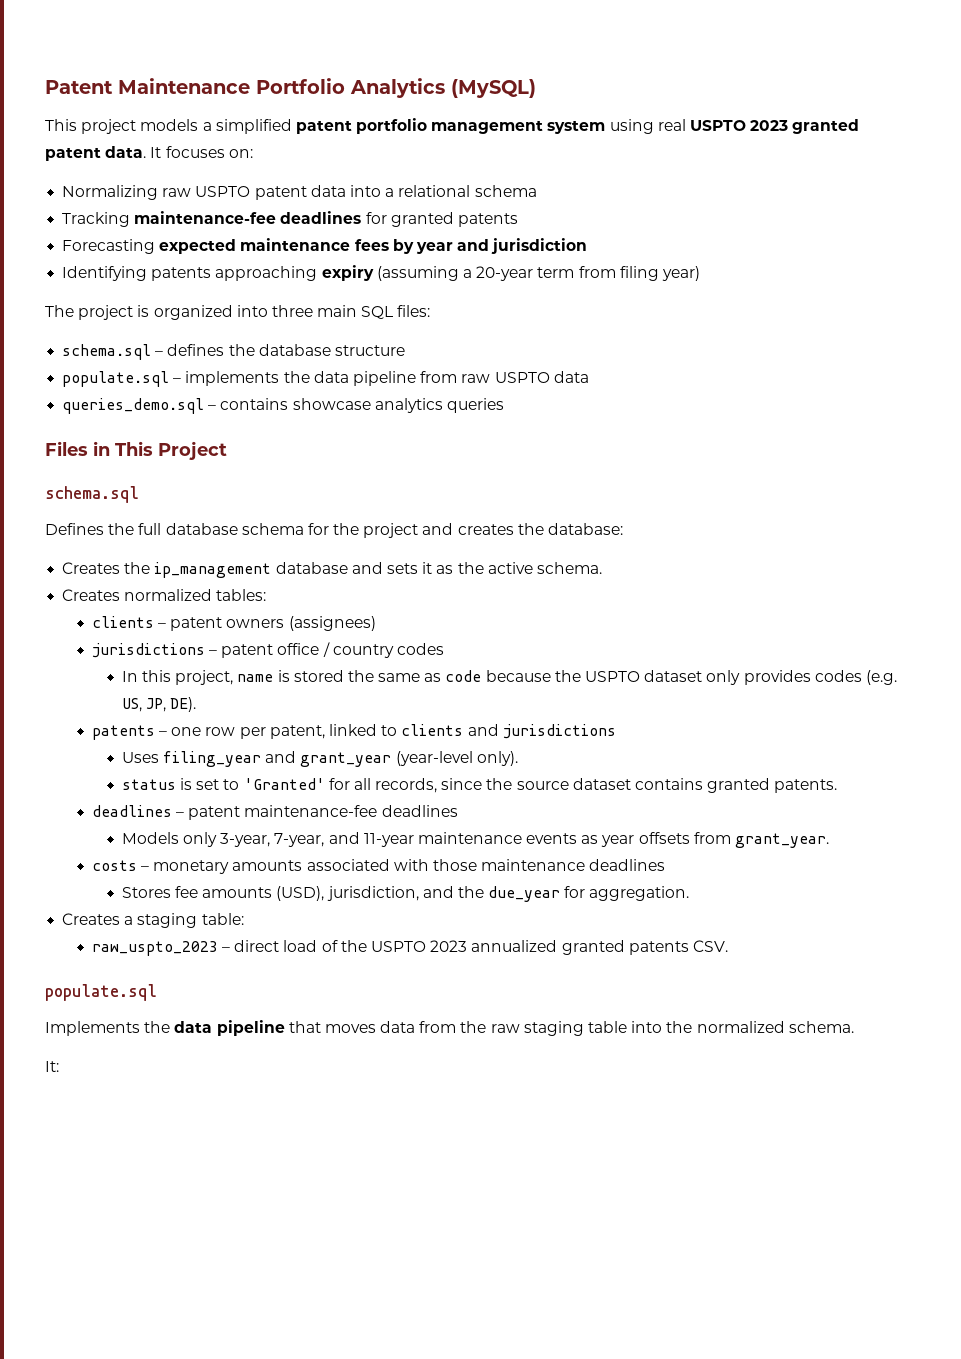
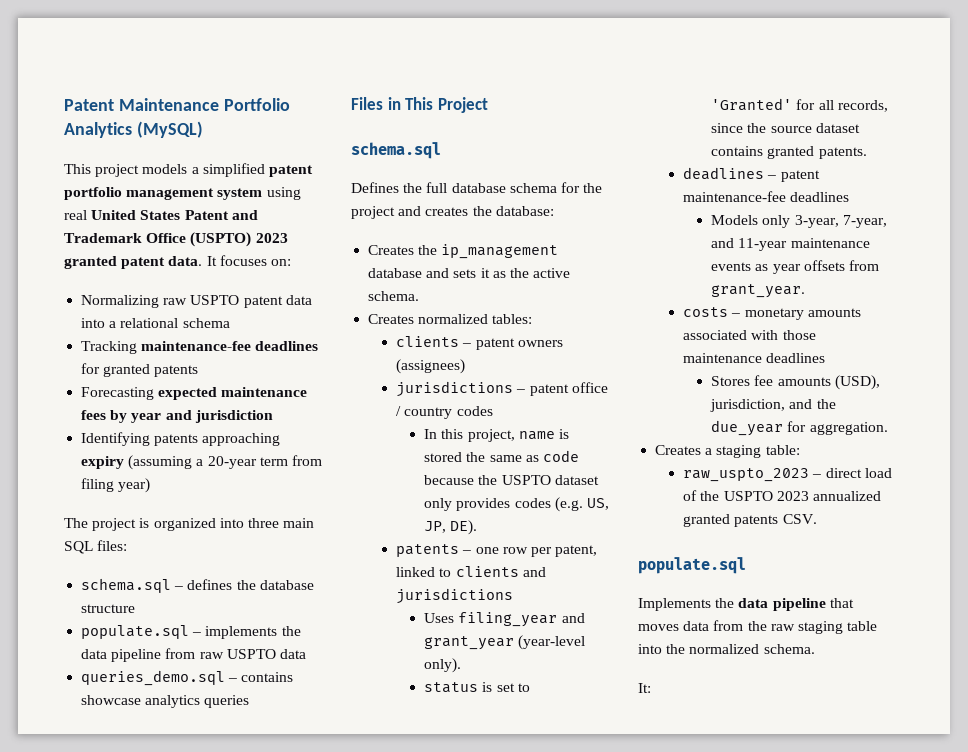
- This project models a simplified patent portfolio management system using real USPTO 2023 granted patent data.
+ This project models a simplified patent portfolio management system using real United States Patent and Trademark Office (USPTO) 2023 granted patent data.

